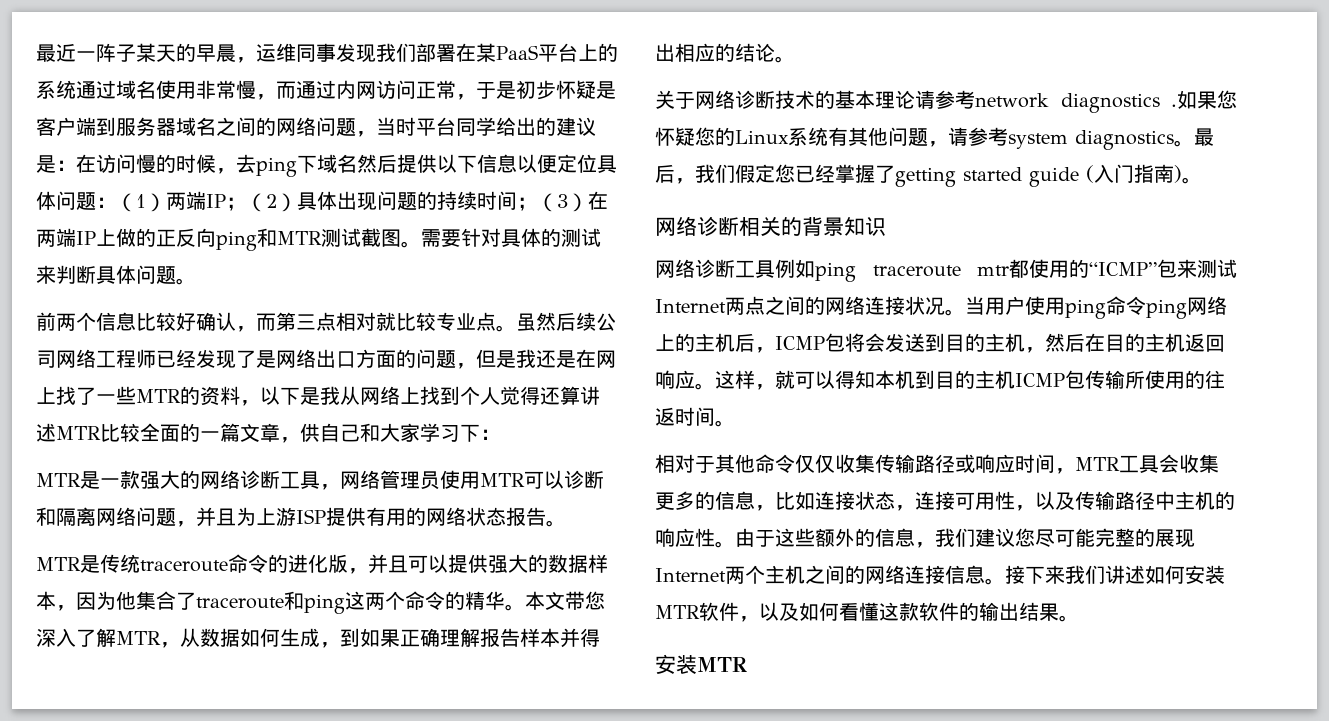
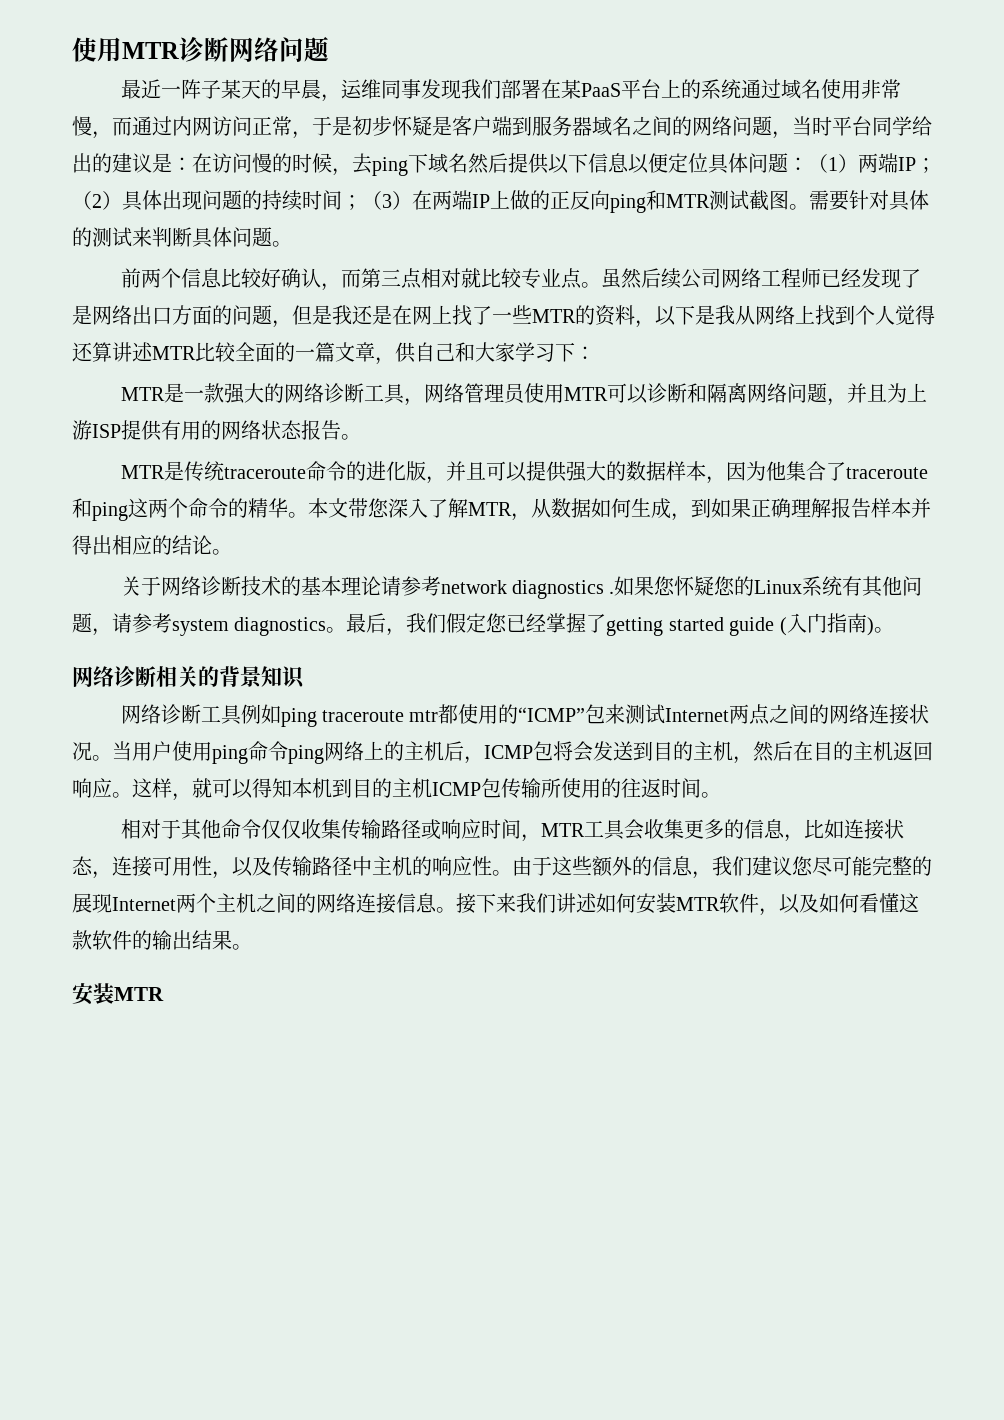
+ 使用MTR诊断网络问题

